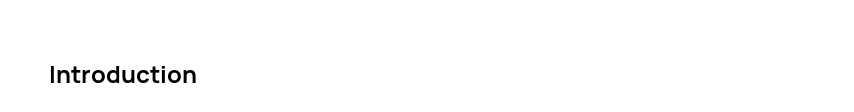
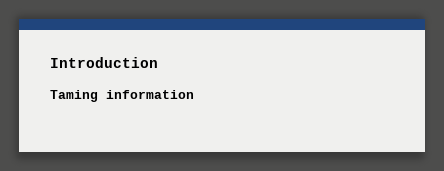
+ Taming information

